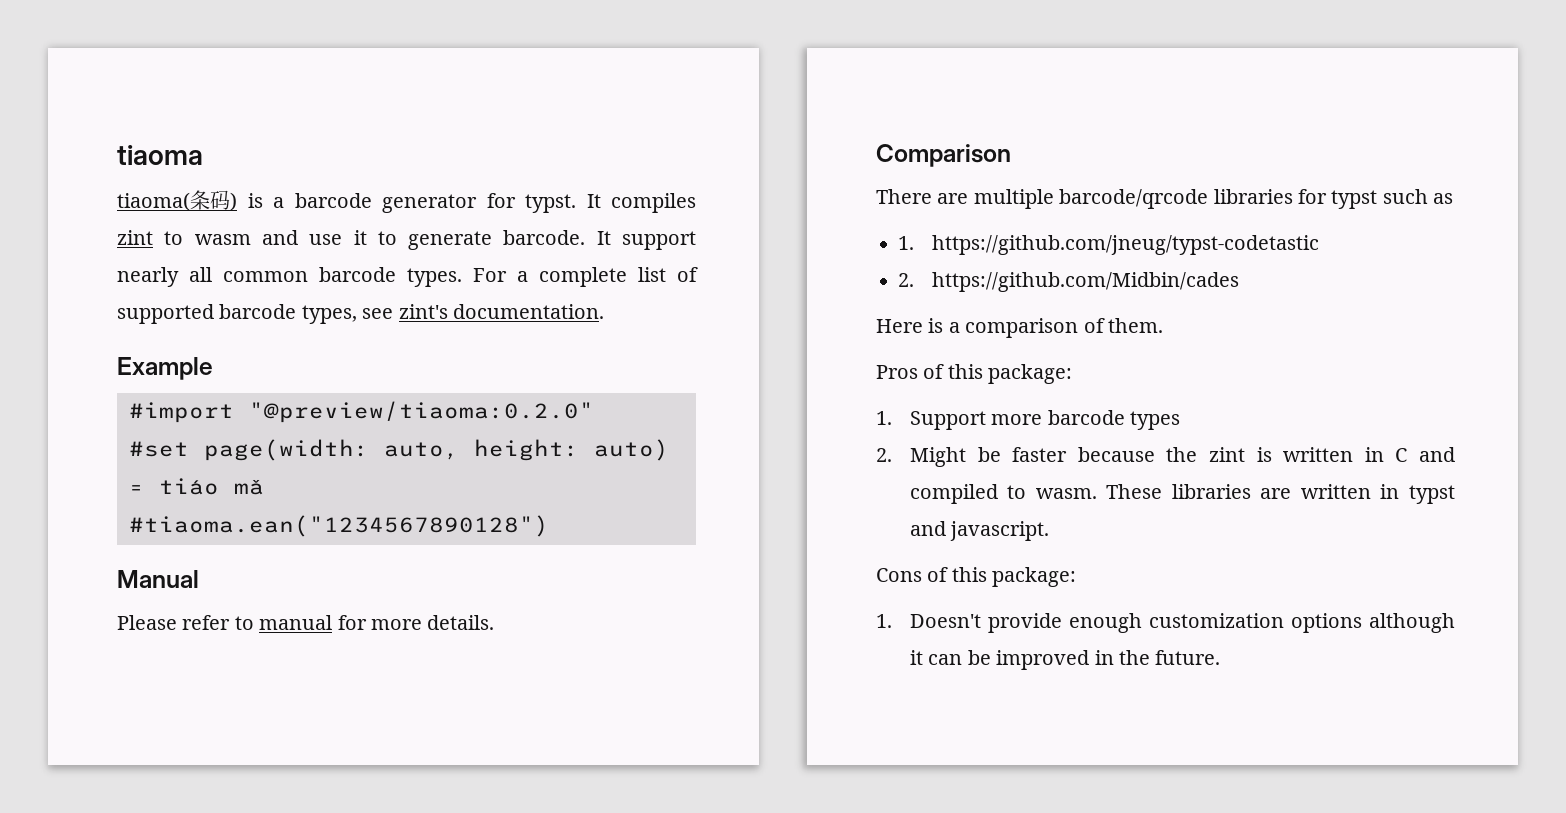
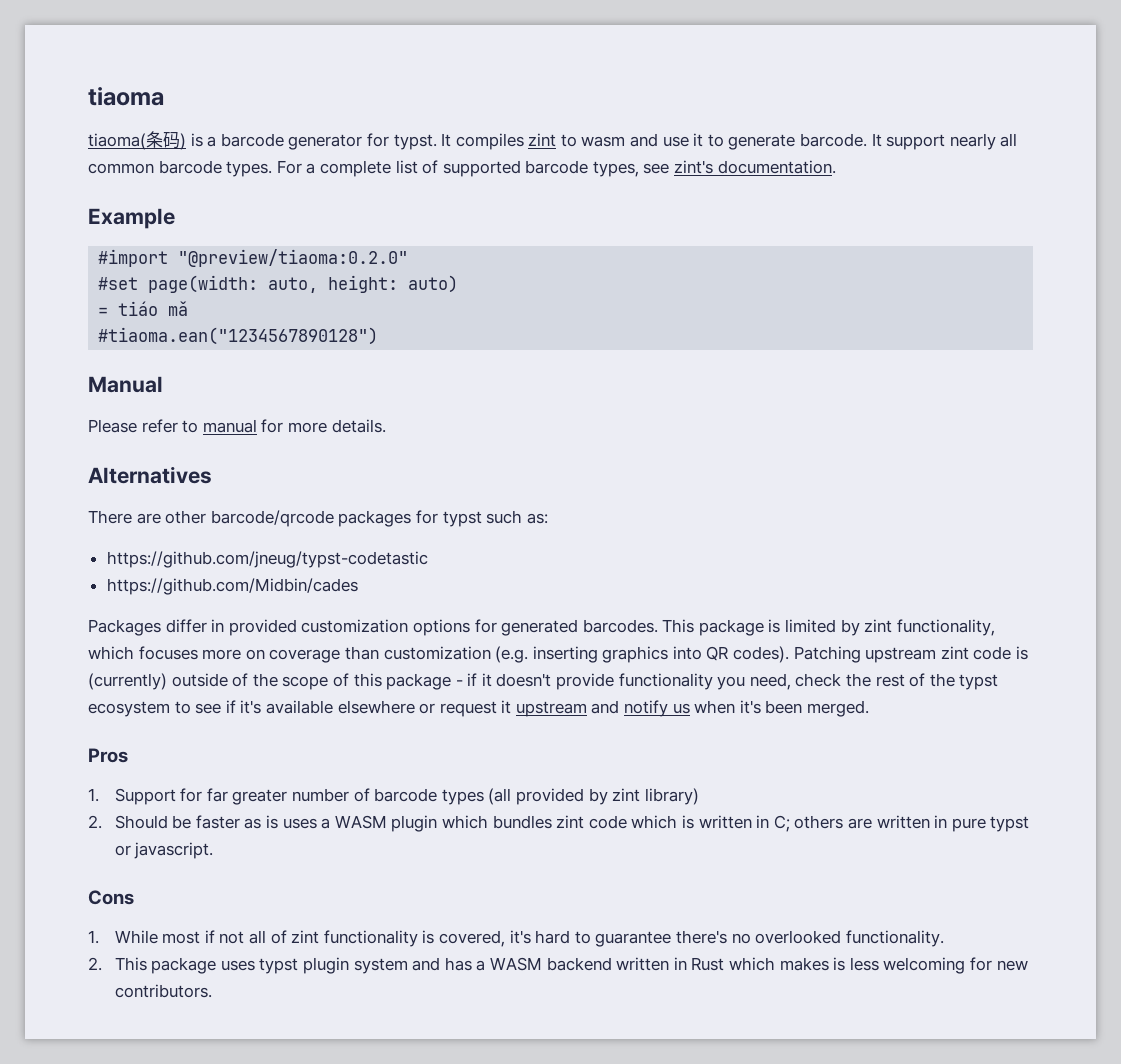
- Comparison
+ Alternatives
- There are multiple barcode/qrcode libraries for typst such as
- 1. https://github.com/jneug/typst-codetastic
+ There are other barcode/qrcode packages for typst such as:
+ https://github.com/jneug/typst-codetastic
- 2. https://github.com/Midbin/cades
+ https://github.com/Midbin/cades
- Here is a comparison of them.
- Pros of this package:
- 1. Support more barcode types
- 2. Might be faster because the zint is written in C and compiled to wasm. These libraries are written in typst and javascript.
- Cons of this package:
- 1. Doesn't provide enough customization options although it can be improved in the future.
+ Packages differ in provided customization options for generated barcodes. This package is limited by zint functionality, which focuses more on coverage than customization (e.g. inserting graphics into QR codes). Patching upstream zint code is (currently) outside of the scope of this package - if it doesn't provide functionality you need, check the rest of the typst ecosystem to see if it's available elsewhere or request it upstream and notify us when it's been merged.
+ Pros
+ 1. Support for far greater number of barcode types (all provided by zint library)
+ 2. Should be faster as is uses a WASM plugin which bundles zint code which is written in C; others are written in pure typst or javascript.
+ Cons
+ 1. While most if not all of zint functionality is covered, it's hard to guarantee there's no overlooked functionality.
+ 2. This package uses typst plugin system and has a WASM backend written in Rust which makes is less welcoming for new contributors.

